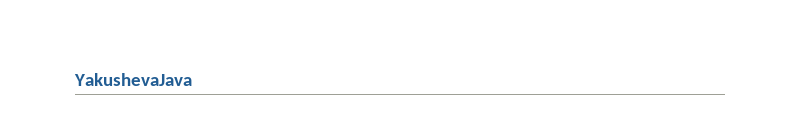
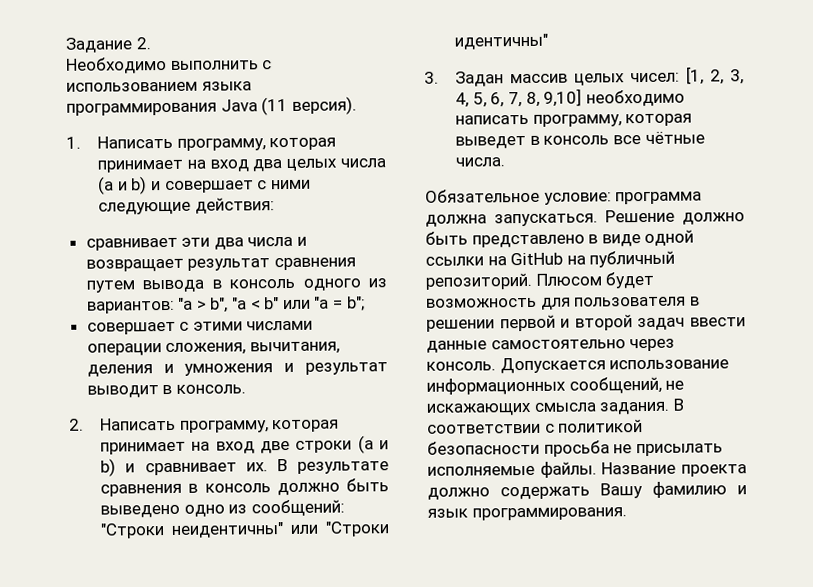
- YakushevaJava
+ Задание 2.
+ Необходимо выполнить с использованием языка программирования Java (11 версия).
+ 1. Написать программу, которая принимает на вход два целых числа (a и b) и совершает с ними следующие действия:
+ сравнивает эти два числа и возвращает результат сравнения путем вывода в консоль одного из вариантов: "a > b", "a < b" или "a = b";
+ совершает с этими числами операции сложения, вычитания, деления и умножения и результат выводит в консоль.
+ 2. Написать программу, которая принимает на вход две строки (a и b) и сравнивает их. В результате сравнения в консоль должно быть выведено одно из сообщений: "Строки неидентичны" или "Строки идентичны"
+ 3. Задан массив целых чисел: [1, 2, 3, 4, 5, 6, 7, 8, 9,10] необходимо написать программу, которая выведет в консоль все чётные числа.
+ Обязательное условие: программа должна запускаться. Решение должно быть представлено в виде одной ссылки на GitHub на публичный репозиторий. Плюсом будет возможность для пользователя в решении первой и второй задач ввести данные самостоятельно через консоль. Допускается использование информационных сообщений, не искажающих смысла задания. В соответствии с политикой безопасности просьба не присылать исполняемые файлы. Название проекта должно содержать Вашу фамилию и язык программирования.

